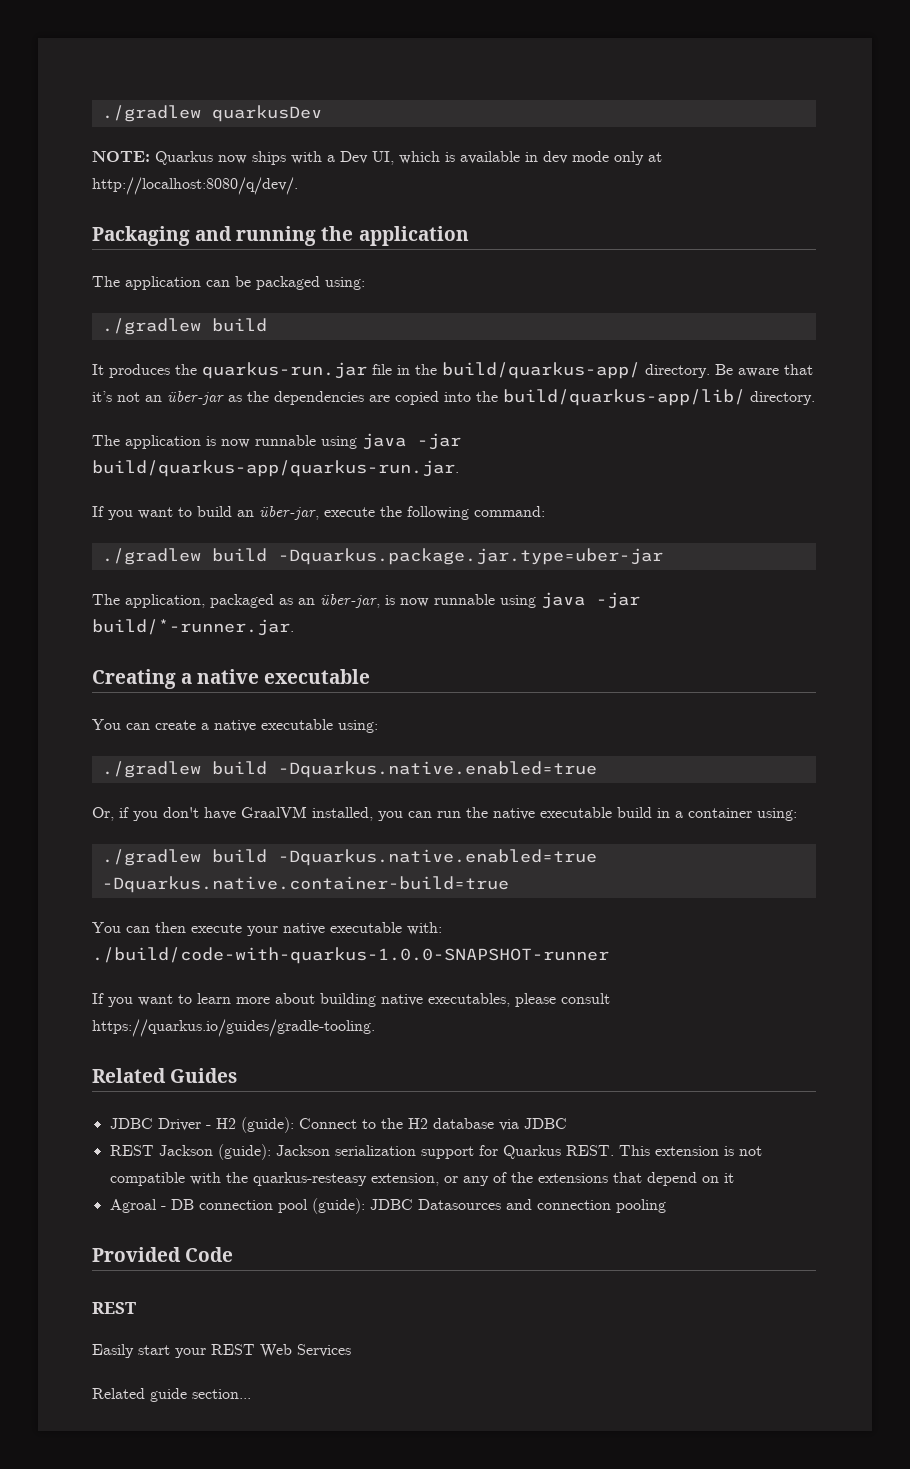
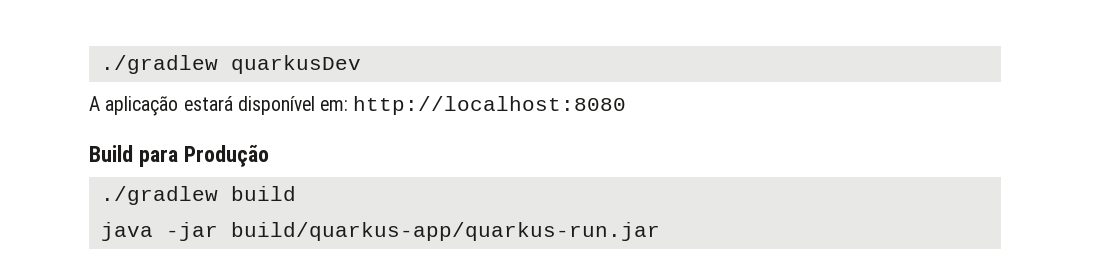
- NOTE: Quarkus now ships with a Dev UI, which is available in dev mode only at http://localhost:8080/q/dev/.
- Packaging and running the application
- The application can be packaged using:
+ A aplicação estará disponível em: http://localhost:8080
+ Build para Produção
  ./gradlew build
- It produces the quarkus-run.jar file in the build/quarkus-app/ directory. Be aware that it’s not an über-jar as the dependencies are copied into the build/quarkus-app/lib/ directory.
- The application is now runnable using java -jar build/quarkus-app/quarkus-run.jar.
- If you want to build an über-jar, execute the following command:
- ./gradlew build -Dquarkus.package.jar.type=uber-jar
- The application, packaged as an über-jar, is now runnable using java -jar build/*-runner.jar.
- Creating a native executable
- You can create a native executable using:
- ./gradlew build -Dquarkus.native.enabled=true
- Or, if you don't have GraalVM installed, you can run the native executable build in a container using:
- ./gradlew build -Dquarkus.native.enabled=true -Dquarkus.native.container-build=true
- You can then execute your native executable with: ./build/code-with-quarkus-1.0.0-SNAPSHOT-runner
- If you want to learn more about building native executables, please consult https://quarkus.io/guides/gradle-tooling.
- Related Guides
- JDBC Driver - H2 (guide): Connect to the H2 database via JDBC
- REST Jackson (guide): Jackson serialization support for Quarkus REST. This extension is not compatible with the quarkus-resteasy extension, or any of the extensions that depend on it
- Agroal - DB connection pool (guide): JDBC Datasources and connection pooling
- Provided Code
- REST
- Easily start your REST Web Services
- Related guide section...
+ java -jar build/quarkus-app/quarkus-run.jar

